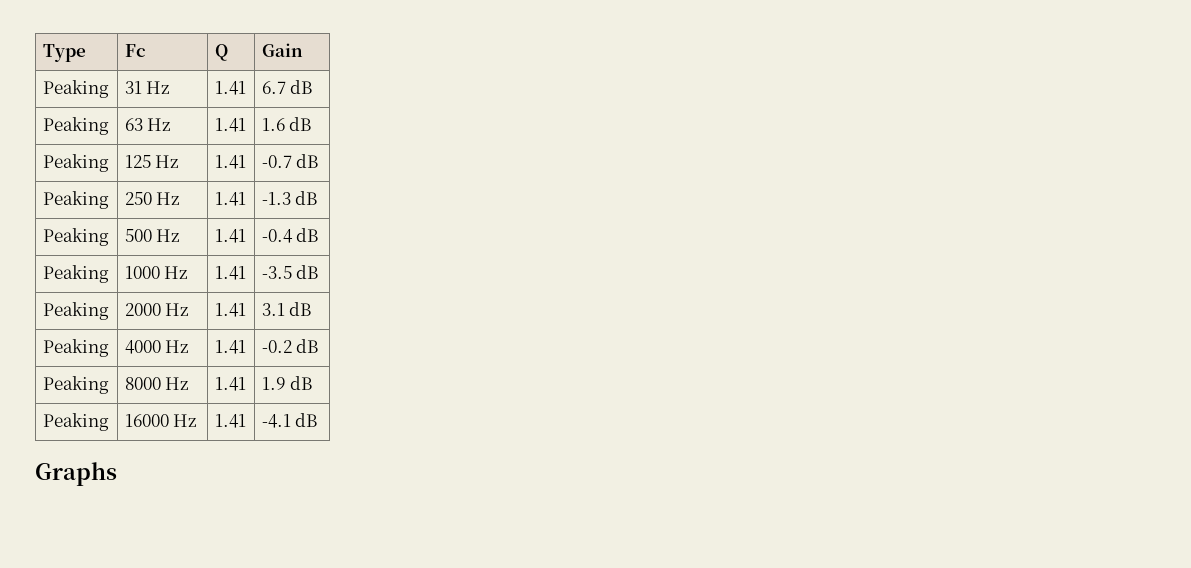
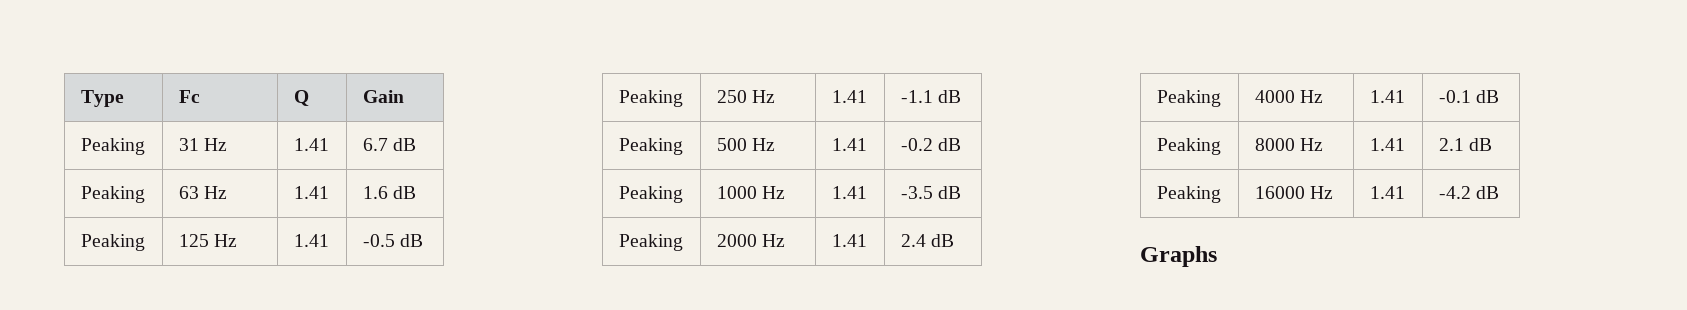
- Peaking | 125 Hz | 1.41 | -0.7 dB
+ Peaking | 125 Hz | 1.41 | -0.5 dB
- Peaking | 250 Hz | 1.41 | -1.3 dB
+ Peaking | 250 Hz | 1.41 | -1.1 dB
- Peaking | 500 Hz | 1.41 | -0.4 dB
+ Peaking | 500 Hz | 1.41 | -0.2 dB
- Peaking | 2000 Hz | 1.41 | 3.1 dB
+ Peaking | 2000 Hz | 1.41 | 2.4 dB
- Peaking | 4000 Hz | 1.41 | -0.2 dB
+ Peaking | 4000 Hz | 1.41 | -0.1 dB
- Peaking | 8000 Hz | 1.41 | 1.9 dB
+ Peaking | 8000 Hz | 1.41 | 2.1 dB
- Peaking | 16000 Hz | 1.41 | -4.1 dB
+ Peaking | 16000 Hz | 1.41 | -4.2 dB

